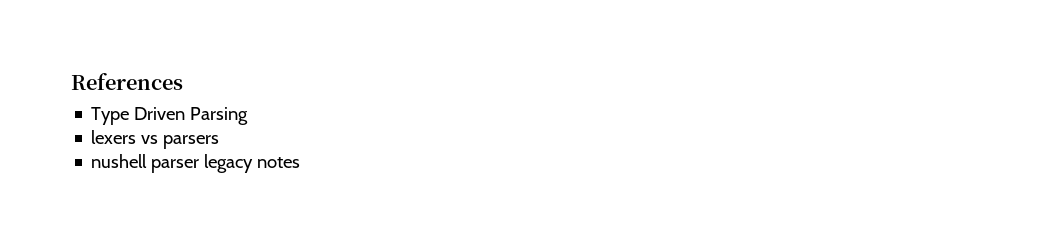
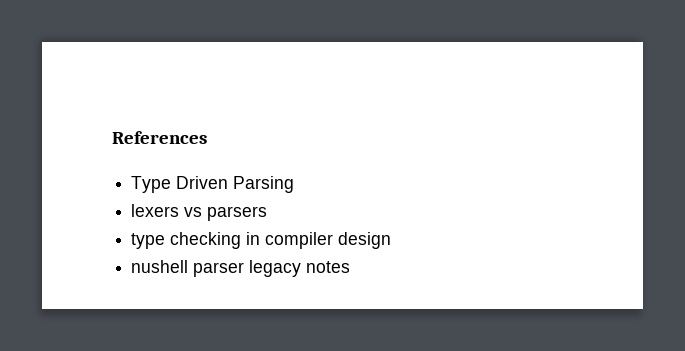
+ type checking in compiler design

